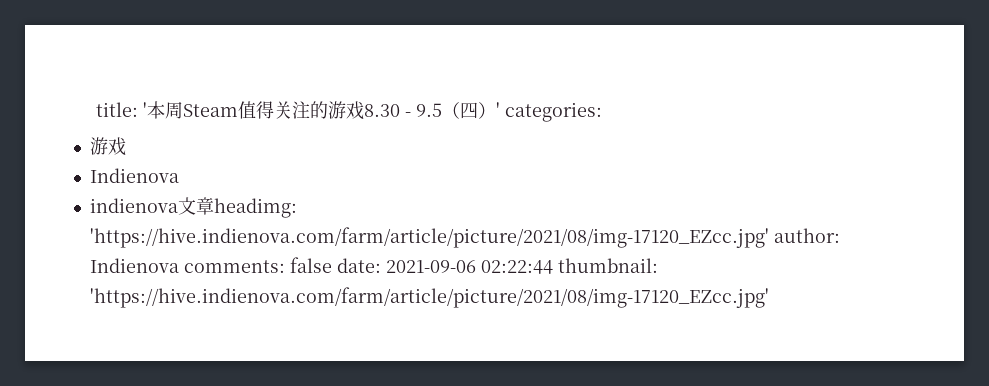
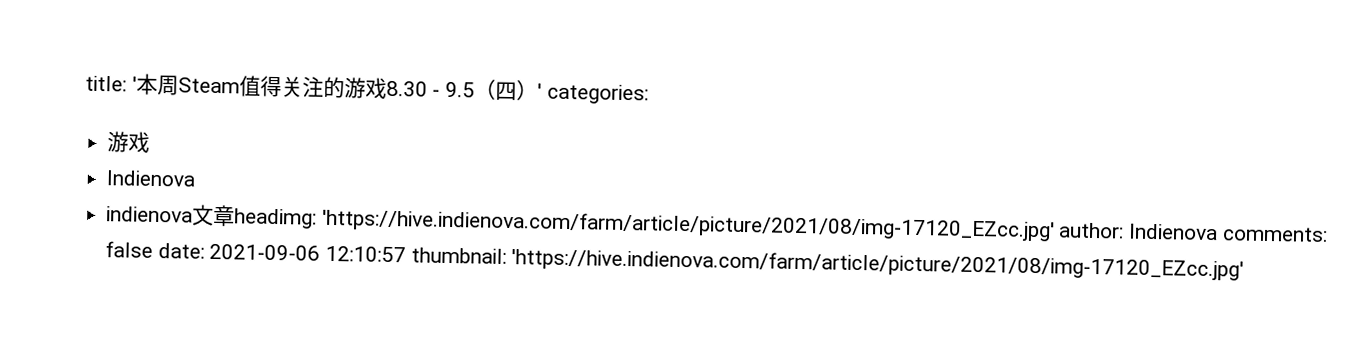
- indienova文章headimg: 'https://hive.indienova.com/farm/article/picture/2021/08/img-17120_EZcc.jpg' author: Indienova comments: false date: 2021-09-06 02:22:44 thumbnail: 'https://hive.indienova.com/farm/article/picture/2021/08/img-17120_EZcc.jpg'
+ indienova文章headimg: 'https://hive.indienova.com/farm/article/picture/2021/08/img-17120_EZcc.jpg' author: Indienova comments: false date: 2021-09-06 12:10:57 thumbnail: 'https://hive.indienova.com/farm/article/picture/2021/08/img-17120_EZcc.jpg'

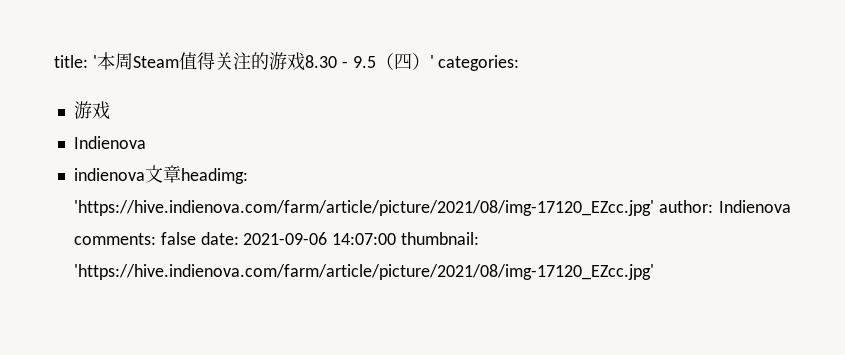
- indienova文章headimg: 'https://hive.indienova.com/farm/article/picture/2021/08/img-17120_EZcc.jpg' author: Indienova comments: false date: 2021-09-06 12:10:57 thumbnail: 'https://hive.indienova.com/farm/article/picture/2021/08/img-17120_EZcc.jpg'
+ indienova文章headimg: 'https://hive.indienova.com/farm/article/picture/2021/08/img-17120_EZcc.jpg' author: Indienova comments: false date: 2021-09-06 14:07:00 thumbnail: 'https://hive.indienova.com/farm/article/picture/2021/08/img-17120_EZcc.jpg'

